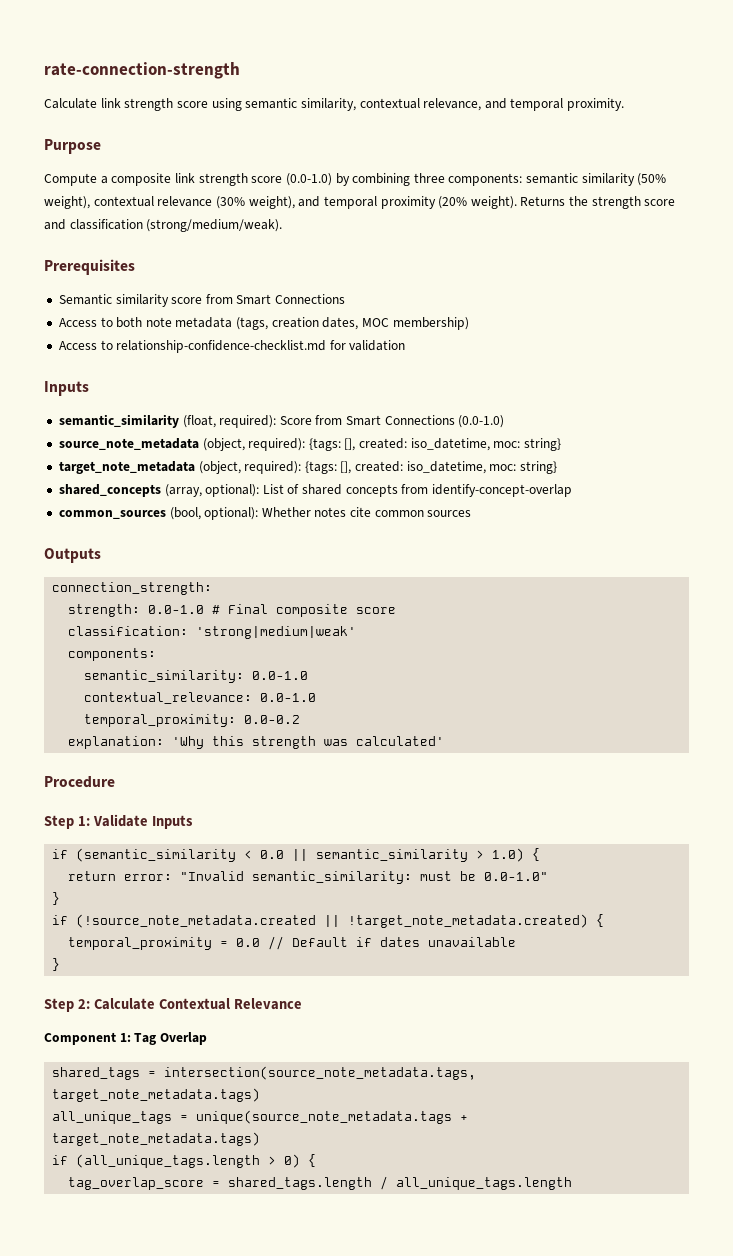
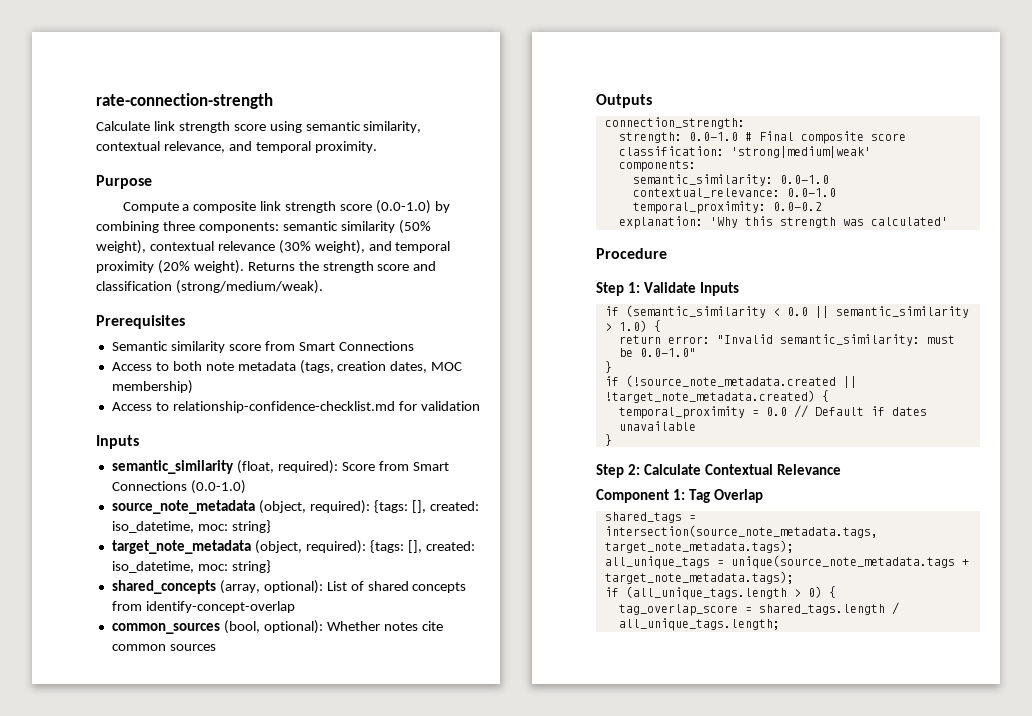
- shared_tags = intersection(source_note_metadata.tags, target_note_metadata.tags)
+ shared_tags = intersection(source_note_metadata.tags, target_note_metadata.tags);
- all_unique_tags = unique(source_note_metadata.tags + target_note_metadata.tags)
+ all_unique_tags = unique(source_note_metadata.tags + target_note_metadata.tags);
- tag_overlap_score = shared_tags.length / all_unique_tags.length
+ tag_overlap_score = shared_tags.length / all_unique_tags.length;

